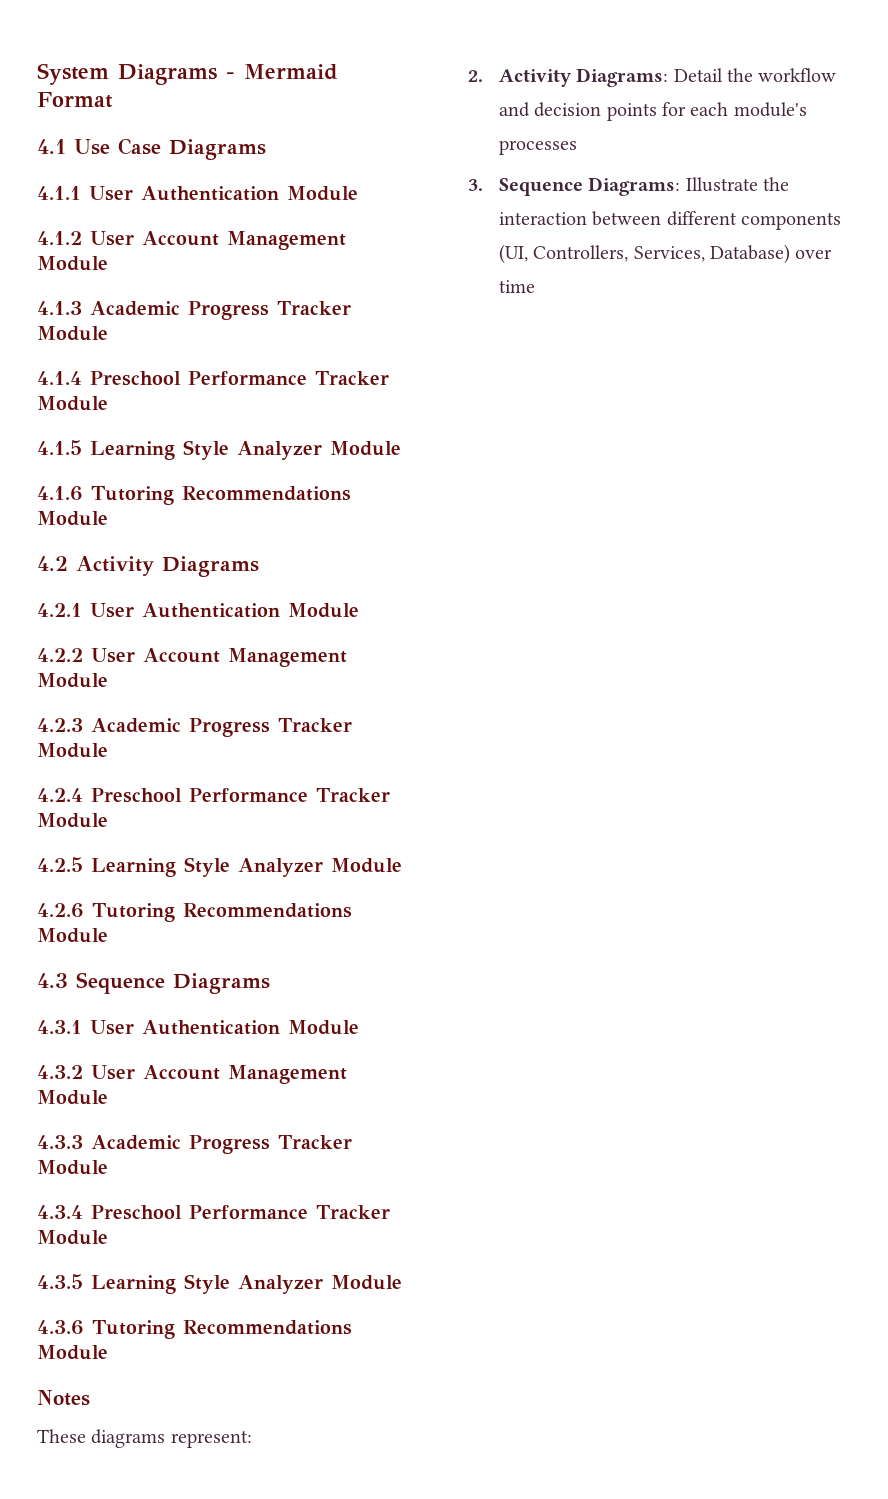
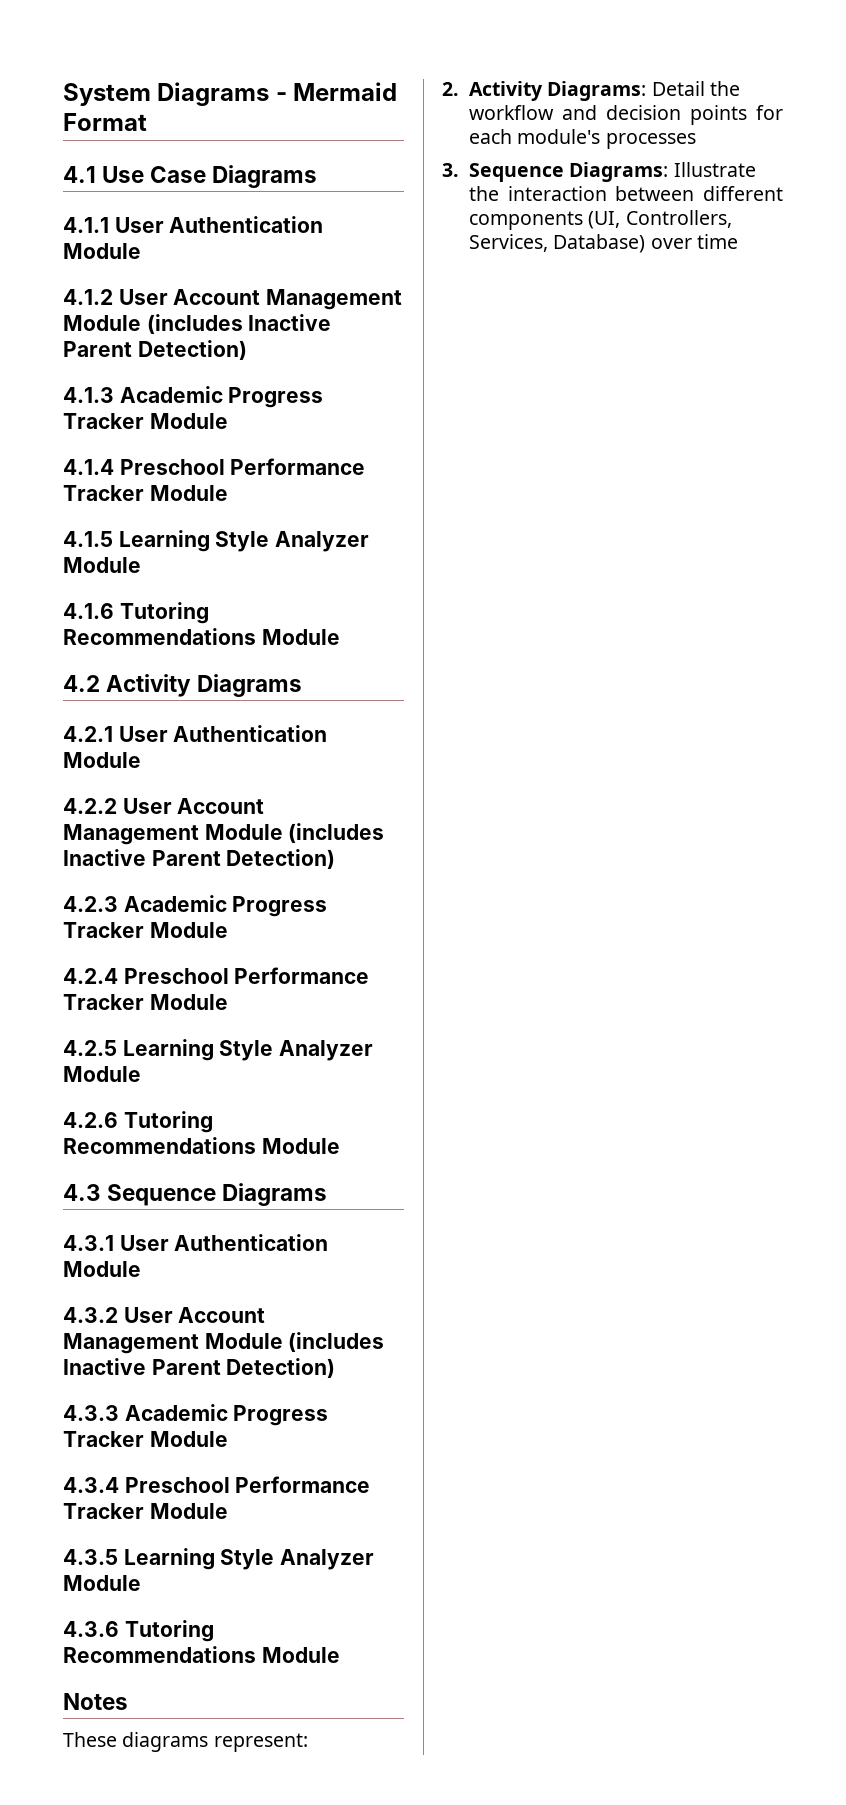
- 4.1.2 User Account Management Module
+ 4.1.2 User Account Management Module (includes Inactive Parent Detection)
- 4.2.2 User Account Management Module
+ 4.2.2 User Account Management Module (includes Inactive Parent Detection)
- 4.3.2 User Account Management Module
+ 4.3.2 User Account Management Module (includes Inactive Parent Detection)

